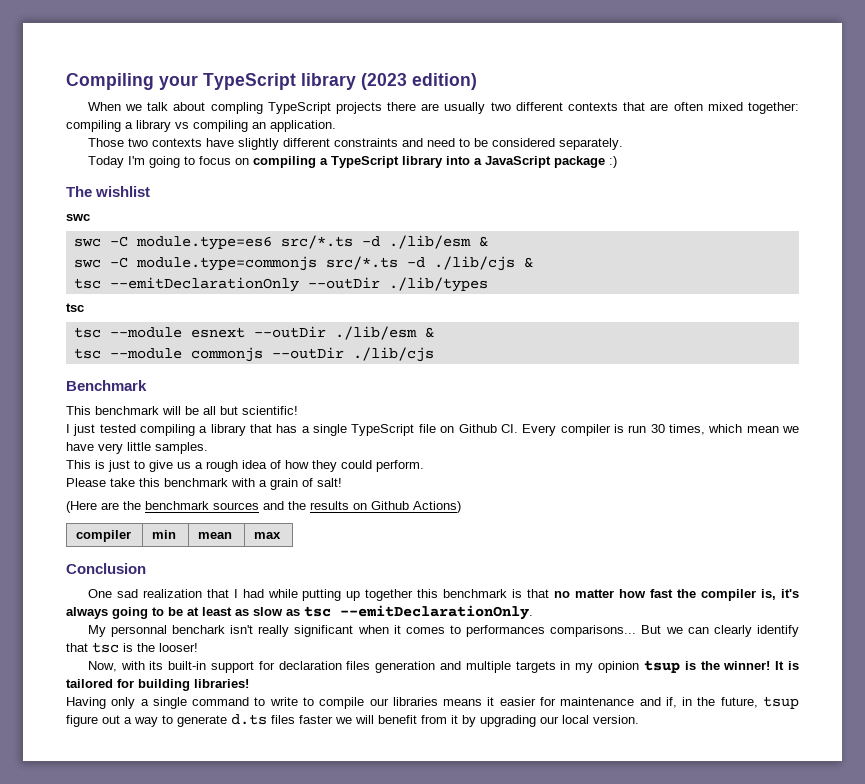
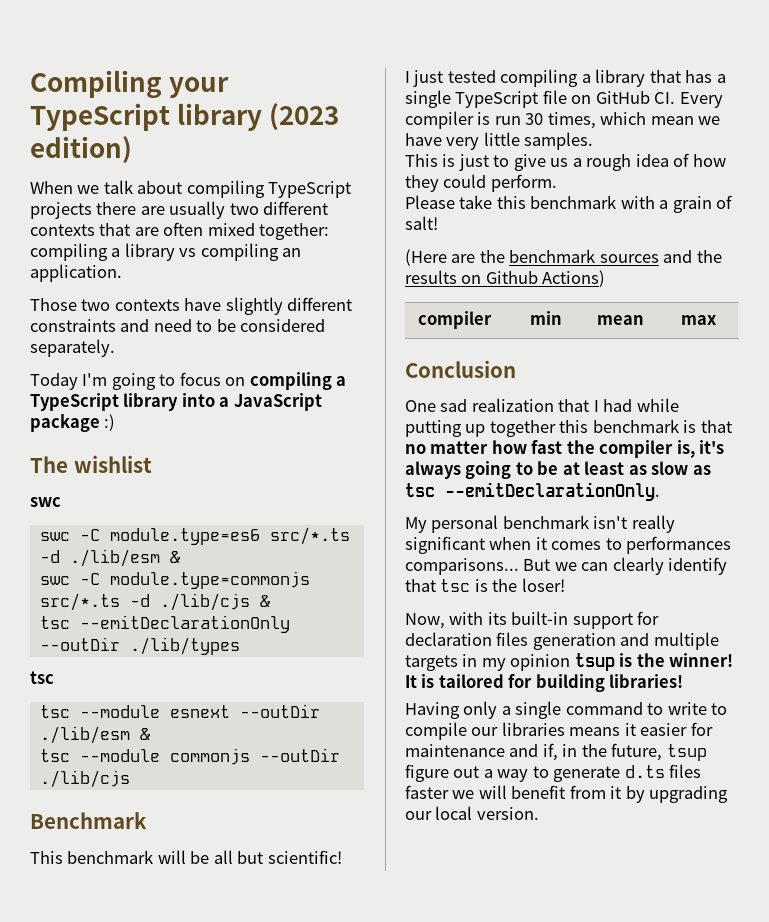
- When we talk about compling TypeScript projects there are usually two different contexts that are often mixed together: compiling a library vs compiling an application.
+ When we talk about compiling TypeScript projects there are usually two different contexts that are often mixed together: compiling a library vs compiling an application.
- I just tested compiling a library that has a single TypeScript file on Github CI. Every compiler is run 30 times, which mean we have very little samples.
+ I just tested compiling a library that has a single TypeScript file on GitHub CI. Every compiler is run 30 times, which mean we have very little samples.
- My personnal benchark isn't really significant when it comes to performances comparisons...
+ My personal benchmark isn't really significant when it comes to performances comparisons...
- But we can clearly identify that tsc is the looser!
+ But we can clearly identify that tsc is the loser!

